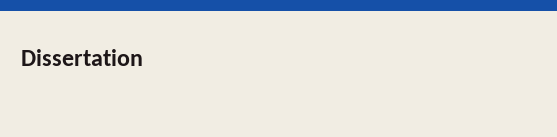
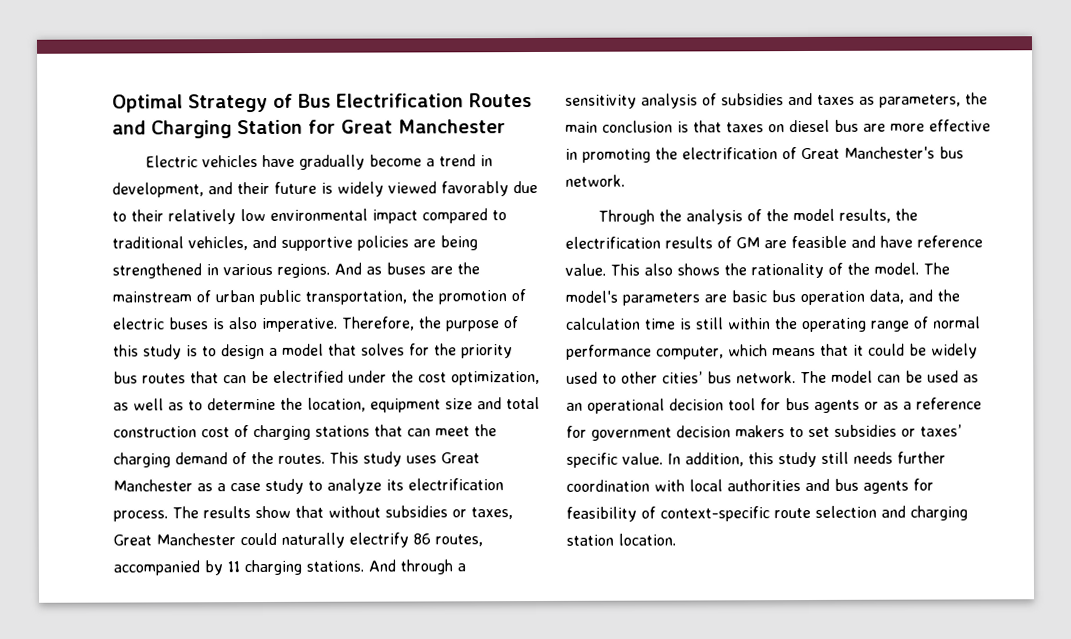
- Dissertation
+ Optimal Strategy of Bus Electrification Routes and Charging Station for Great Manchester
+ Electric vehicles have gradually become a trend in development, and their future is widely viewed favorably due to their relatively low environmental impact compared to traditional vehicles, and supportive policies are being strengthened in various regions. And as buses are the mainstream of urban public transportation, the promotion of electric buses is also imperative. Therefore, the purpose of this study is to design a model that solves for the priority bus routes that can be electrified under the cost optimization, as well as to determine the location, equipment size and total construction cost of charging stations that can meet the charging demand of the routes. This study uses Great Manchester as a case study to analyze its electrification process. The results show that without subsidies or taxes, Great Manchester could naturally electrify 86 routes, accompanied by 11 charging stations. And through a sensitivity analysis of subsidies and taxes as parameters, the main conclusion is that taxes on diesel bus are more effective in promoting the electrification of Great Manchester's bus network.
+ Through the analysis of the model results, the electrification results of GM are feasible and have reference value. This also shows the rationality of the model. The model's parameters are basic bus operation data, and the calculation time is still within the operating range of normal performance computer, which means that it could be widely used to other cities’ bus network. The model can be used as an operational decision tool for bus agents or as a reference for government decision makers to set subsidies or taxes’ specific value. In addition, this study still needs further coordination with local authorities and bus agents for feasibility of context-specific route selection and charging station location.

